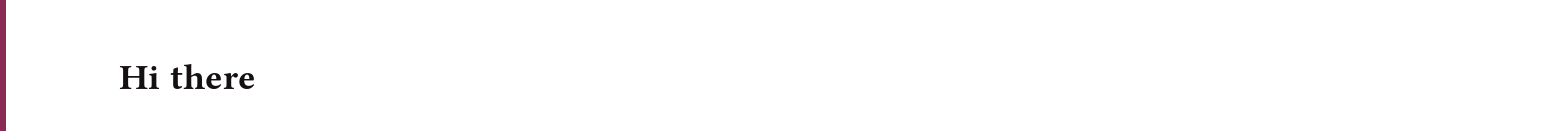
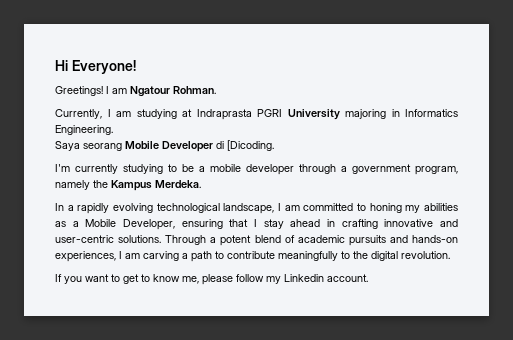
- Hi there
+ Hi Everyone!
+ Greetings! I am Ngatour Rohman.
+ Currently, I am studying at Indraprasta PGRI University majoring in Informatics Engineering.
+ Saya seorang Mobile Developer di [Dicoding.
+ I'm currently studying to be a mobile developer through a government program, namely the Kampus Merdeka.
+ In a rapidly evolving technological landscape, I am committed to honing my abilities as a Mobile Developer, ensuring that I stay ahead in crafting innovative and user-centric solutions. Through a potent blend of academic pursuits and hands-on experiences, I am carving a path to contribute meaningfully to the digital revolution.
+ If you want to get to know me, please follow my Linkedin account.

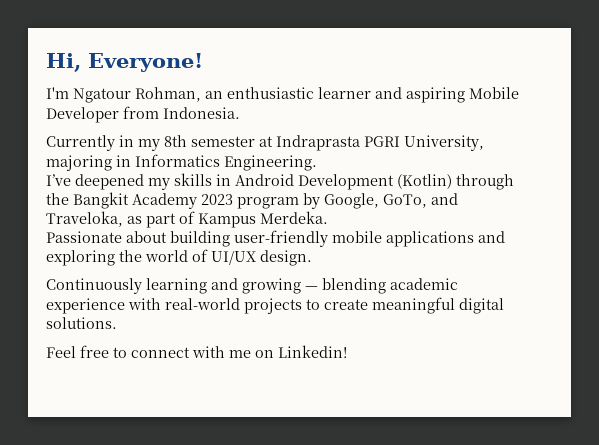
- Hi Everyone!
+ Hi, Everyone!
- Greetings! I am Ngatour Rohman.
- Currently, I am studying at Indraprasta PGRI University majoring in Informatics Engineering.
+ I'm Ngatour Rohman, an enthusiastic learner and aspiring Mobile Developer from Indonesia.
+ Currently in my 8th semester at Indraprasta PGRI University, majoring in Informatics Engineering.
- Saya seorang Mobile Developer di [Dicoding.
- I'm currently studying to be a mobile developer through a government program, namely the Kampus Merdeka.
- In a rapidly evolving technological landscape, I am committed to honing my abilities as a Mobile Developer, ensuring that I stay ahead in crafting innovative and user-centric solutions. Through a potent blend of academic pursuits and hands-on experiences, I am carving a path to contribute meaningfully to the digital revolution.
- If you want to get to know me, please follow my Linkedin account.
+ I’ve deepened my skills in Android Development (Kotlin) through the Bangkit Academy 2023 program by Google, GoTo, and Traveloka, as part of Kampus Merdeka.
+ Passionate about building user-friendly mobile applications and exploring the world of UI/UX design.
+ Continuously learning and growing — blending academic experience with real-world projects to create meaningful digital solutions.
+ Feel free to connect with me on Linkedin!

